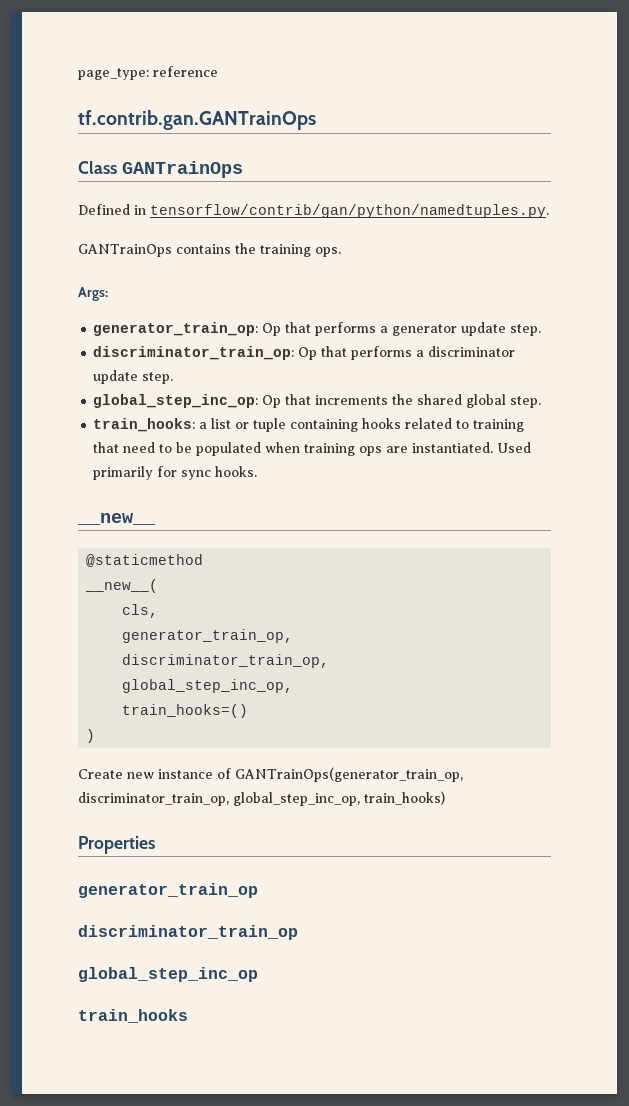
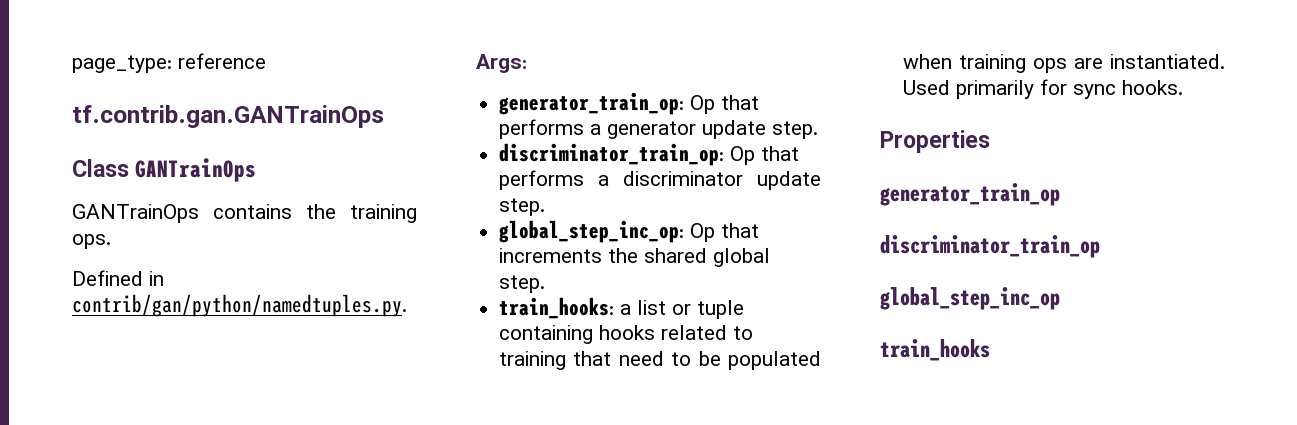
- Defined in tensorflow/contrib/gan/python/namedtuples.py.
+ Defined in contrib/gan/python/namedtuples.py.
- __new__
- @staticmethod
- __new__(
- cls,
- generator_train_op,
- discriminator_train_op,
- global_step_inc_op,
- train_hooks=()
- )
- Create new instance of GANTrainOps(generator_train_op, discriminator_train_op, global_step_inc_op, train_hooks)

